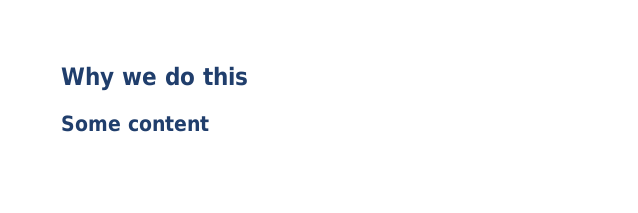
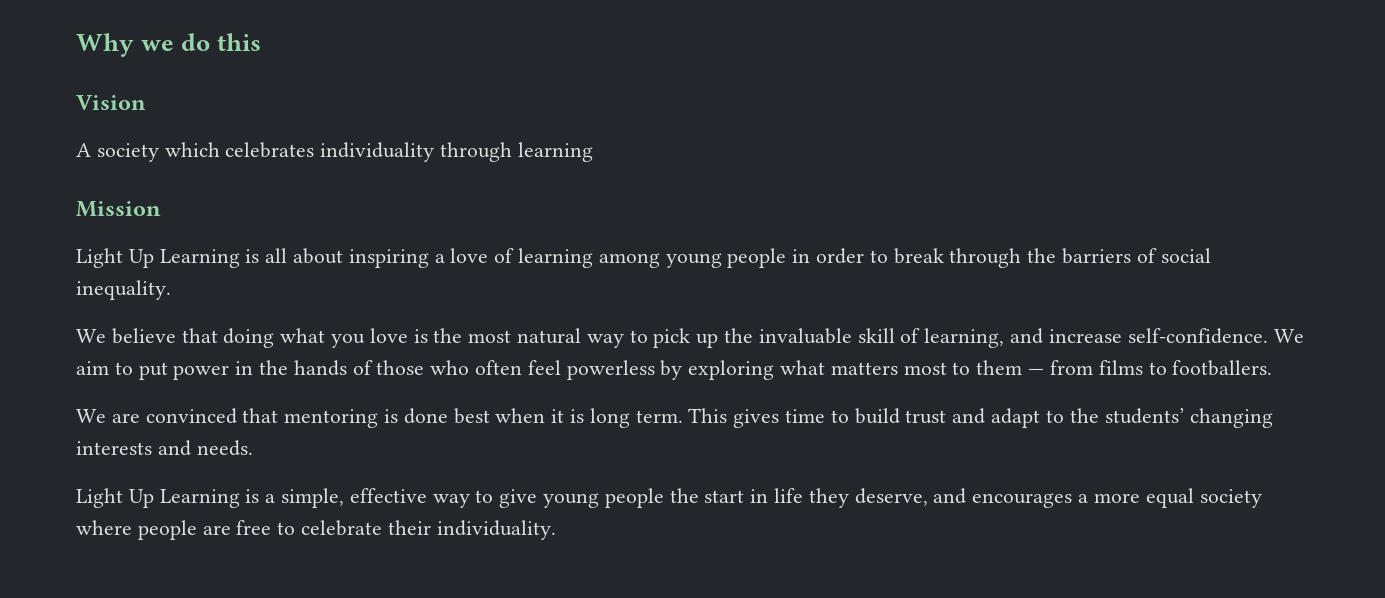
- Some content
+ Vision
+ A society which celebrates individuality through learning
+ Mission
+ Light Up Learning is all about inspiring a love of learning among young people in order to break through the barriers of social inequality.
+ We believe that doing what you love is the most natural way to pick up the invaluable skill of learning, and increase self-confidence. We aim to put power in the hands of those who often feel powerless by exploring what matters most to them — from films to footballers.
+ We are convinced that mentoring is done best when it is long term. This gives time to build trust and adapt to the students’ changing interests and needs.
+ Light Up Learning is a simple, effective way to give young people the start in life they deserve, and encourages a more equal society where people are free to celebrate their individuality.

